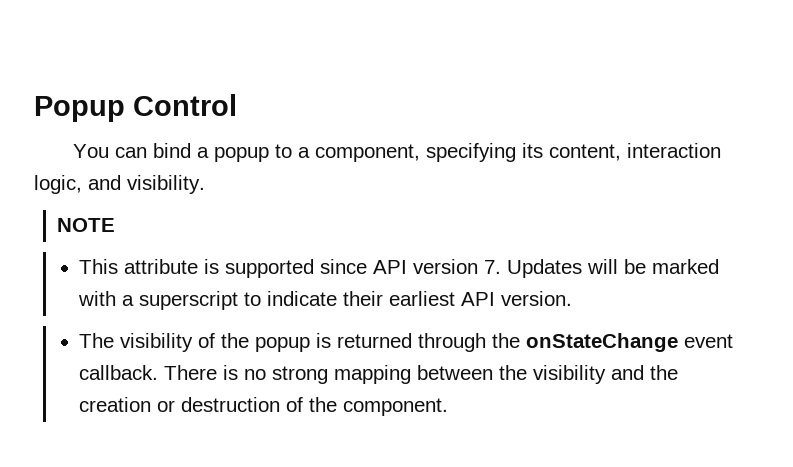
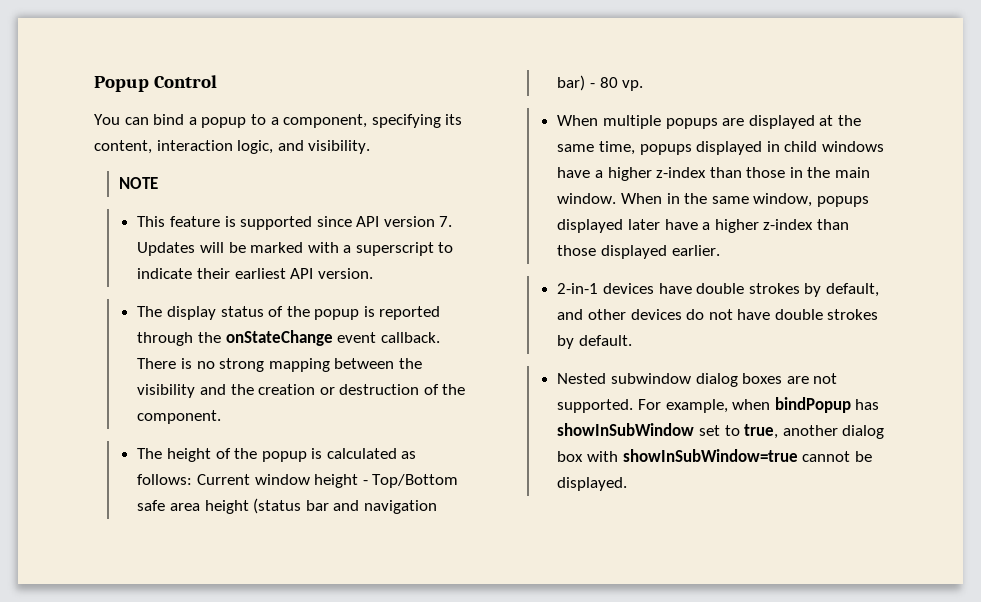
- This attribute is supported since API version 7. Updates will be marked with a superscript to indicate their earliest API version.
+ This feature is supported since API version 7. Updates will be marked with a superscript to indicate their earliest API version.
- The visibility of the popup is returned through the onStateChange event callback.
+ The display status of the popup is reported through the onStateChange event callback.
+ The height of the popup is calculated as follows: Current window height - Top/Bottom safe area height (status bar and navigation bar) - 80 vp.
+ When multiple popups are displayed at the same time, popups displayed in child windows have a higher z-index than those in the main window. When in the same window, popups displayed later have a higher z-index than those displayed earlier.
+ 2-in-1 devices have double strokes by default, and other devices do not have double strokes by default.
+ Nested subwindow dialog boxes are not supported. For example, when bindPopup has showInSubWindow set to true, another dialog box with showInSubWindow=true cannot be displayed.

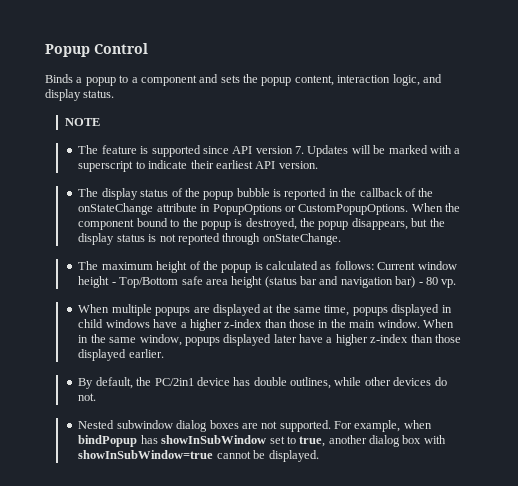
- You can bind a popup to a component, specifying its content, interaction logic, and visibility.
+ Binds a popup to a component and sets the popup content, interaction logic, and display status.
- This feature is supported since API version 7. Updates will be marked with a superscript to indicate their earliest API version.
+ The feature is supported since API version 7. Updates will be marked with a superscript to indicate their earliest API version.
- The display status of the popup is reported through the onStateChange event callback. There is no strong mapping between the visibility and the creation or destruction of the component.
- The height of the popup is calculated as follows: Current window height - Top/Bottom safe area height (status bar and navigation bar) - 80 vp.
+ The display status of the popup bubble is reported in the callback of the onStateChange attribute in PopupOptions or CustomPopupOptions. When the component bound to the popup is destroyed, the popup disappears, but the display status is not reported through onStateChange.
+ The maximum height of the popup is calculated as follows: Current window height - Top/Bottom safe area height (status bar and navigation bar) - 80 vp.
- 2-in-1 devices have double strokes by default, and other devices do not have double strokes by default.
+ By default, the PC/2in1 device has double outlines, while other devices do not.

